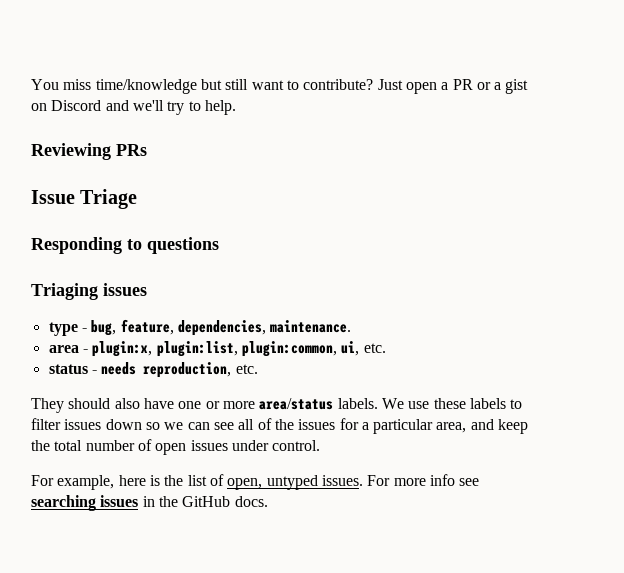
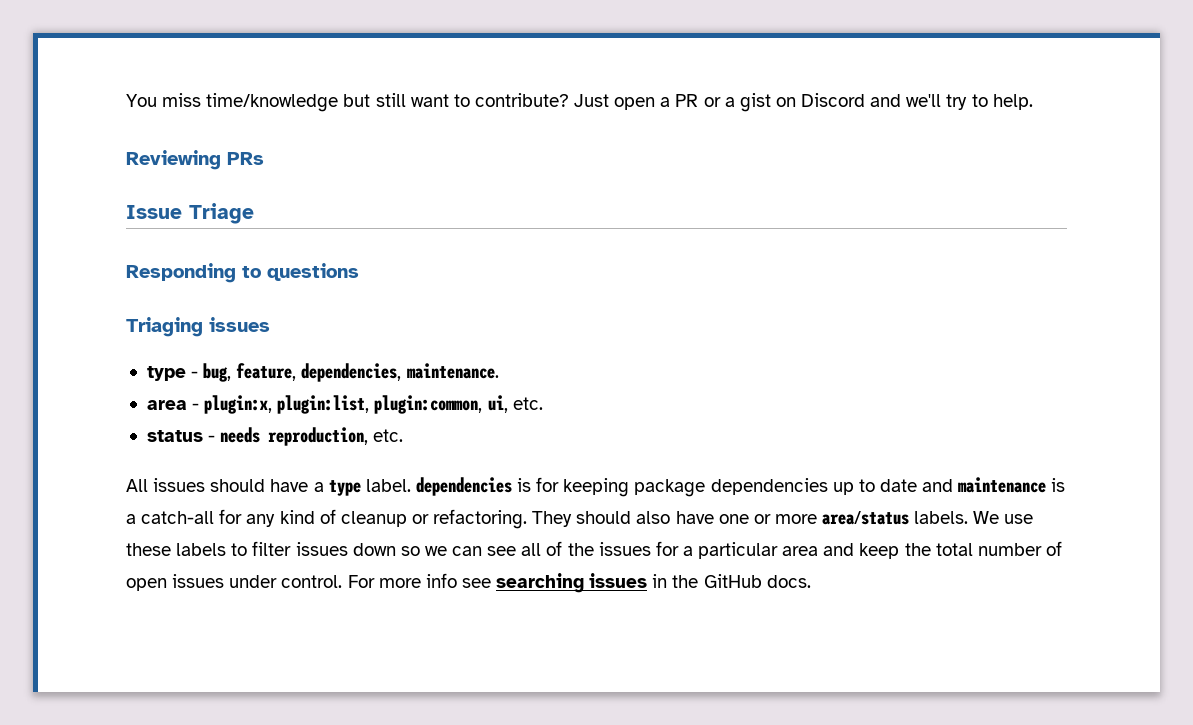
+ All issues should have a type label. dependencies is for keeping package dependencies up to date and maintenance is a catch-all for any kind of cleanup or refactoring.
- We use these labels to filter issues down so we can see all of the issues for a particular area, and keep the total number of open issues under control.
- For example, here is the list of open, untyped issues.
+ We use these labels to filter issues down so we can see all of the issues for a particular area and keep the total number of open issues under control.

